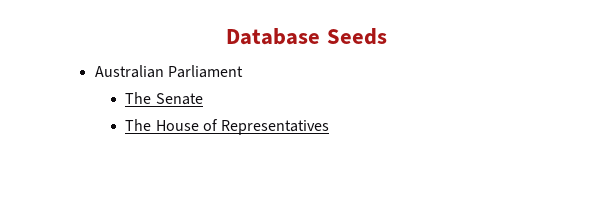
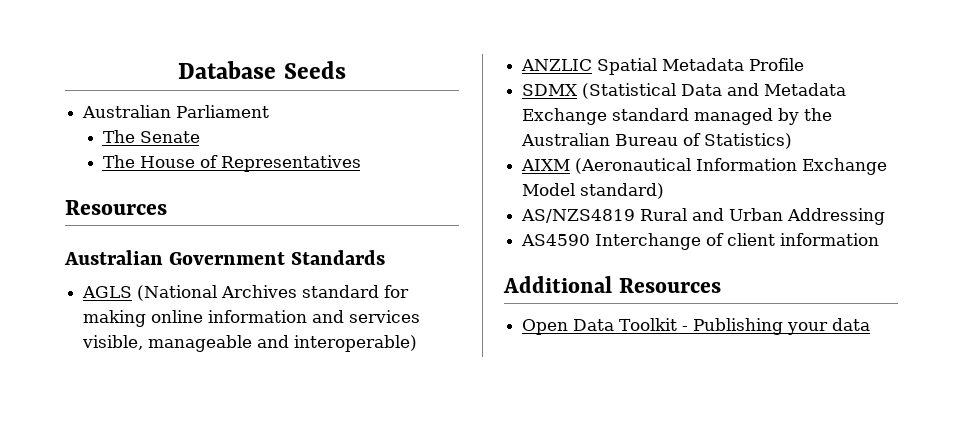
  The House of Representatives
+ Resources
+ Australian Government Standards
+ AGLS (National Archives standard for making online information and services visible, manageable and interoperable)
+ ANZLIC Spatial Metadata Profile
+ SDMX (Statistical Data and Metadata Exchange standard managed by the Australian Bureau of Statistics)
+ AIXM (Aeronautical Information Exchange Model standard)
+ AS/NZS4819 Rural and Urban Addressing
+ AS4590 Interchange of client information
+ Additional Resources
+ Open Data Toolkit - Publishing your data

